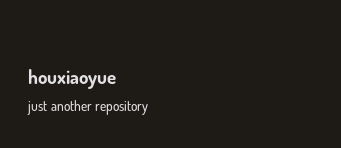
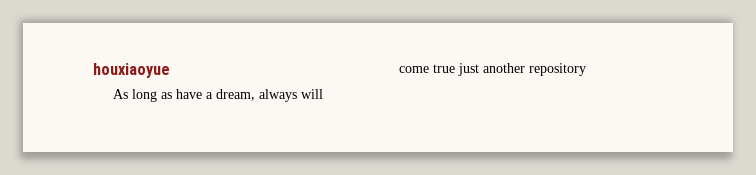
- just another repository
+ As long as have a dream, always will come true just another repository

